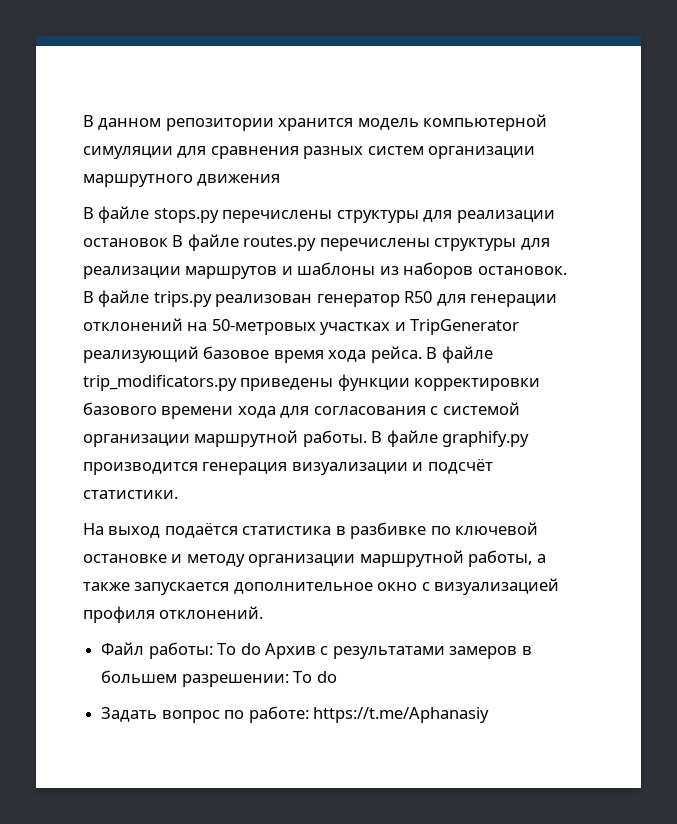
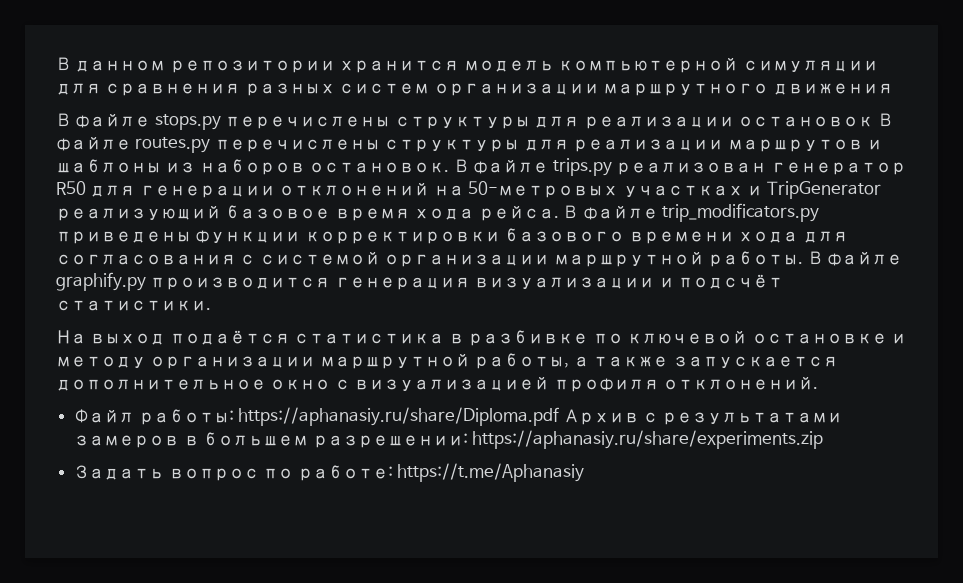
- Файл работы: To do Архив с результатами замеров в большем разрешении: To do
+ Файл работы: https://aphanasiy.ru/share/Diploma.pdf Архив с результатами замеров в большем разрешении: https://aphanasiy.ru/share/experiments.zip

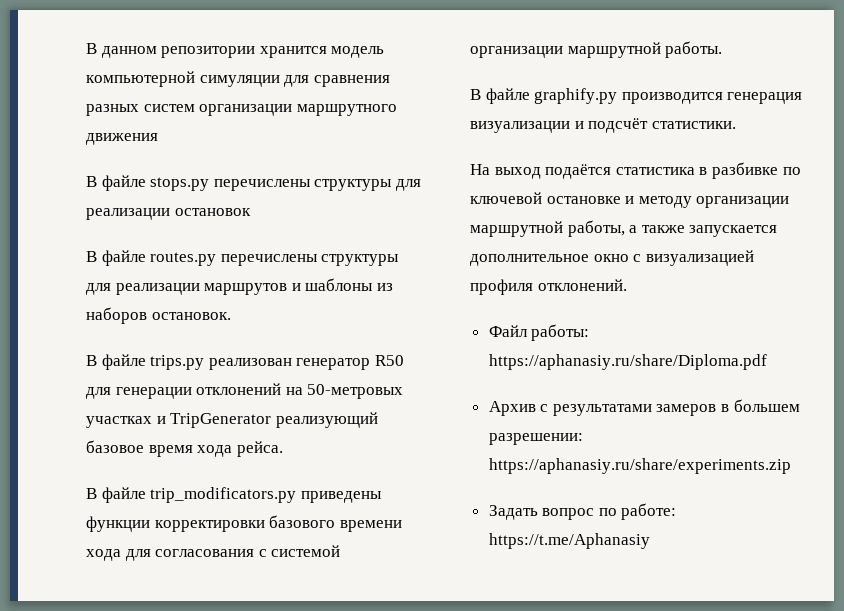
- В файле stops.py перечислены структуры для реализации остановок В файле routes.py перечислены структуры для реализации маршрутов и шаблоны из наборов остановок. В файле trips.py реализован генератор R50 для генерации отклонений на 50-метровых участках и TripGenerator реализующий базовое время хода рейса. В файле trip_modificators.py приведены функции корректировки базового времени хода для согласования с системой организации маршрутной работы. В файле graphify.py производится генерация визуализации и подсчёт статистики.
+ В файле stops.py перечислены структуры для реализации остановок
+ В файле routes.py перечислены структуры для реализации маршрутов и шаблоны из наборов остановок.
+ В файле trips.py реализован генератор R50 для генерации отклонений на 50-метровых участках и TripGenerator реализующий базовое время хода рейса.
+ В файле trip_modificators.py приведены функции корректировки базового времени хода для согласования с системой организации маршрутной работы.
+ В файле graphify.py производится генерация визуализации и подсчёт статистики.
- Файл работы: https://aphanasiy.ru/share/Diploma.pdf Архив с результатами замеров в большем разрешении: https://aphanasiy.ru/share/experiments.zip
+ Файл работы: https://aphanasiy.ru/share/Diploma.pdf
+ Архив с результатами замеров в большем разрешении: https://aphanasiy.ru/share/experiments.zip

